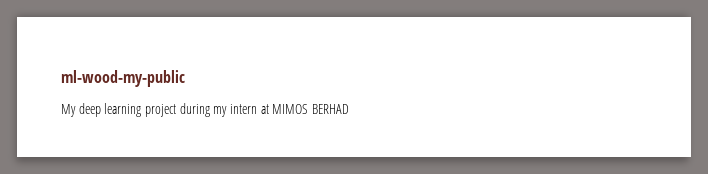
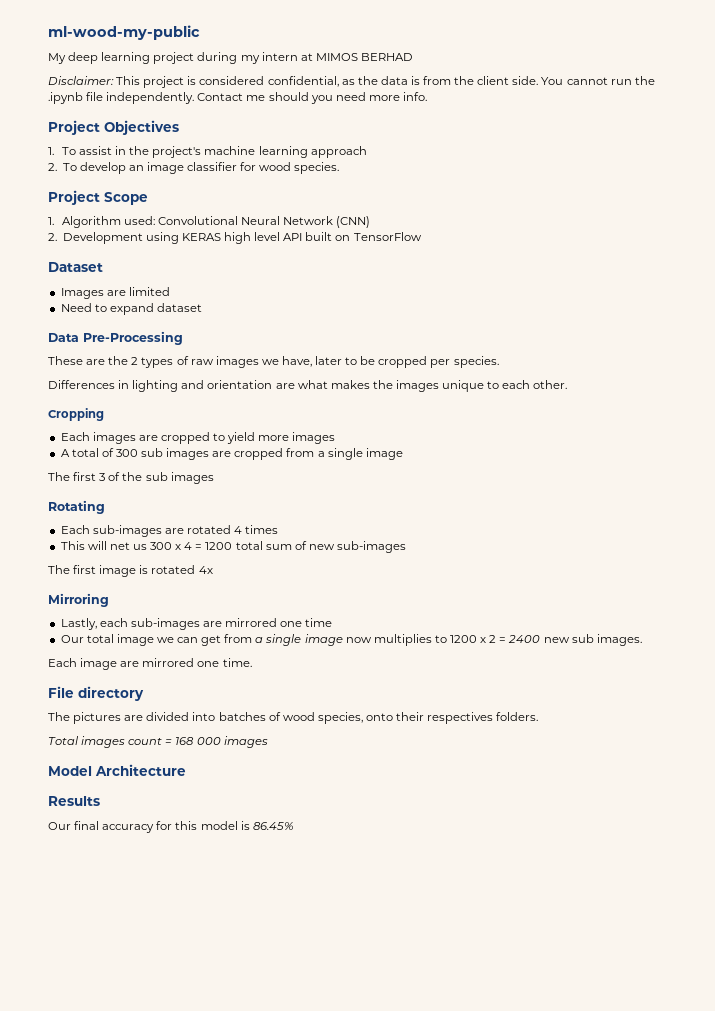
+ Disclaimer: This project is considered confidential, as the data is from the client side. You cannot run the .ipynb file independently. Contact me should you need more info.
+ Project Objectives
+ 1. To assist in the project's machine learning approach
+ 2. To develop an image classifier for wood species.
+ Project Scope
+ 1. Algorithm used: Convolutional Neural Network (CNN)
+ 2. Development using KERAS high level API built on TensorFlow
+ Dataset
+ Images are limited
+ Need to expand dataset
+ Data Pre-Processing
+ These are the 2 types of raw images we have, later to be cropped per species.
+ Differences in lighting and orientation are what makes the images unique to each other.
+ Cropping
+ Each images are cropped to yield more images
+ A total of 300 sub images are cropped from a single image
+ The first 3 of the sub images
+ Rotating
+ Each sub-images are rotated 4 times
+ This will net us 300 x 4 = 1200 total sum of new sub-images
+ The first image is rotated 4x
+ Mirroring
+ Lastly, each sub-images are mirrored one time
+ Our total image we can get from a single image now multiplies to 1200 x 2 = 2400 new sub images.
+ Each image are mirrored one time.
+ File directory
+ The pictures are divided into batches of wood species, onto their respectives folders.
+ Total images count = 168 000 images
+ Model Architecture
+ Results
+ Our final accuracy for this model is 86.45%

